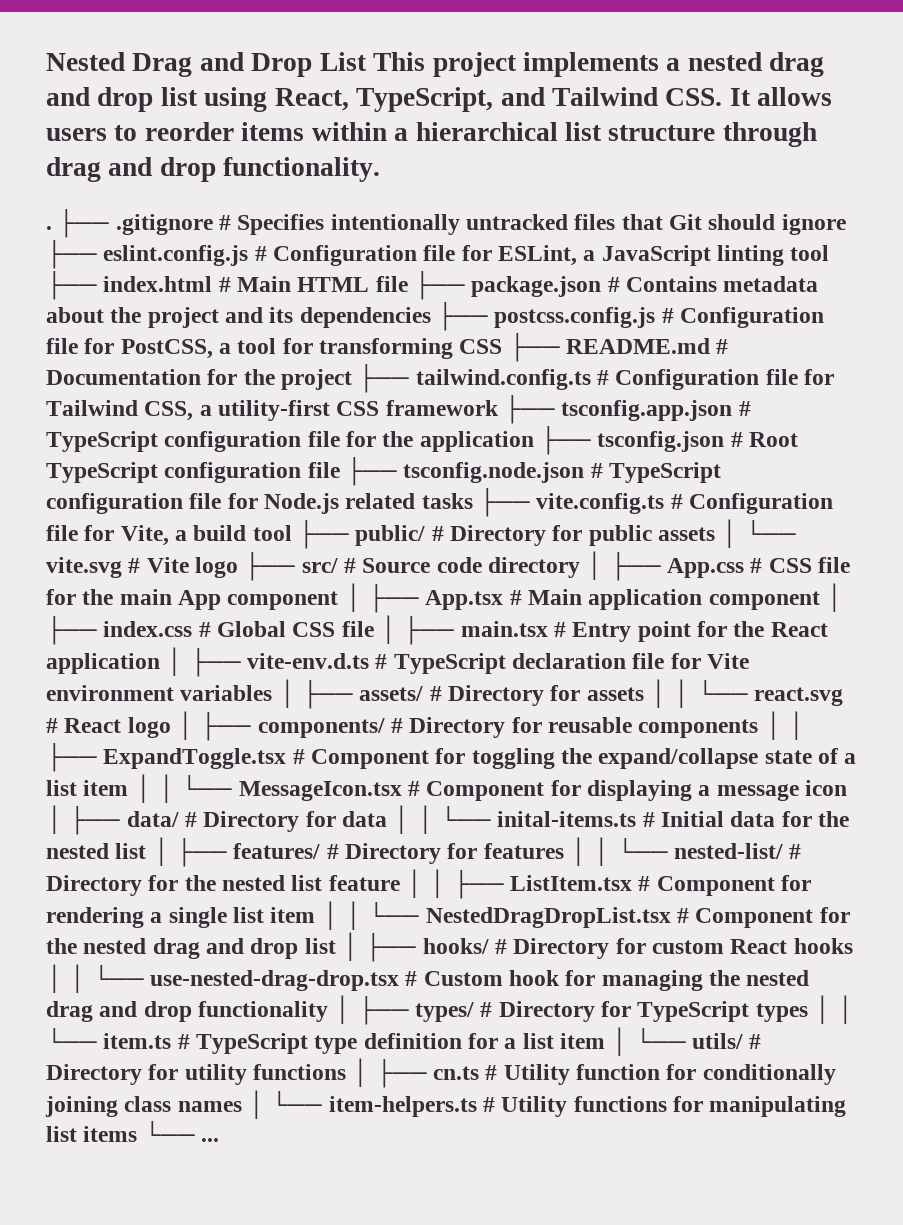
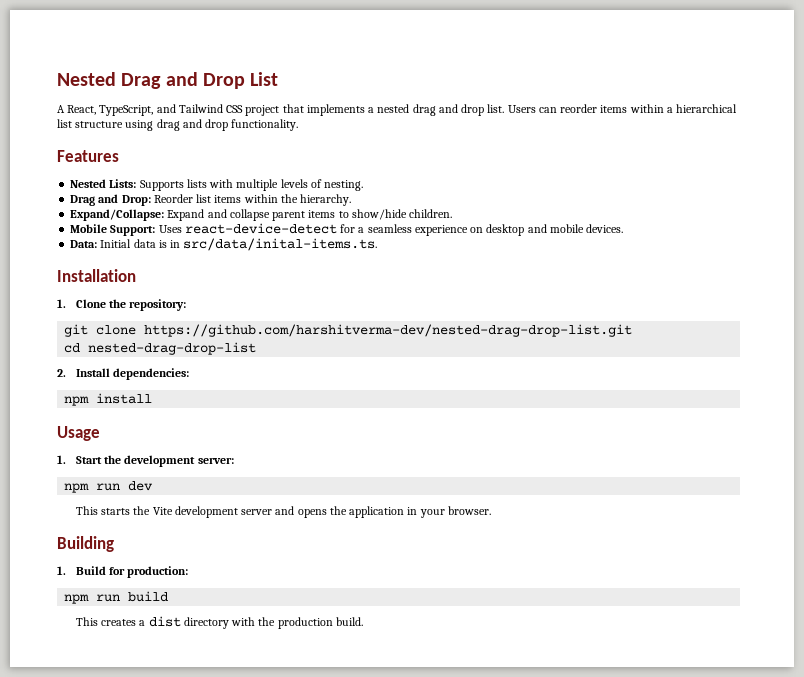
- Nested Drag and Drop List This project implements a nested drag and drop list using React, TypeScript, and Tailwind CSS. It allows users to reorder items within a hierarchical list structure through drag and drop functionality.
+ Nested Drag and Drop List
+ A React, TypeScript, and Tailwind CSS project that implements a nested drag and drop list. Users can reorder items within a hierarchical list structure using drag and drop functionality.
- . ├── .gitignore # Specifies intentionally untracked files that Git should ignore ├── eslint.config.js # Configuration file for ESLint, a JavaScript linting tool ├── index.html # Main HTML file ├── package.json # Contains metadata about the project and its dependencies ├── postcss.config.js # Configuration file for PostCSS, a tool for transforming CSS ├── README.md # Documentation for the project ├── tailwind.config.ts # Configuration file for Tailwind CSS, a utility-first CSS framework ├── tsconfig.app.json # TypeScript configuration file for the application ├── tsconfig.json # Root TypeScript configuration file ├── tsconfig.node.json # TypeScript configuration file for Node.js related tasks ├── vite.config.ts # Configuration file for Vite, a build tool ├── public/ # Directory for public assets │ └── vite.svg # Vite logo ├── src/ # Source code directory │ ├── App.css # CSS file for the main App component │ ├── App.tsx # Main application component │ ├── index.css # Global CSS file │ ├── main.tsx # Entry point for the React application │ ├── vite-env.d.ts # TypeScript declaration file for Vite environment variables │ ├── assets/ # Directory for assets │ │ └── react.svg # React logo │ ├── components/ # Directory for reusable components │ │ ├── ExpandToggle.tsx # Component for toggling the expand/collapse state of a list item │ │ └── MessageIcon.tsx # Component for displaying a message icon │ ├── data/ # Directory for data │ │ └── inital-items.ts # Initial data for the nested list │ ├── features/ # Directory for features │ │ └── nested-list/ # Directory for the nested list feature │ │ ├── ListItem.tsx # Component for rendering a single list item │ │ └── NestedDragDropList.tsx # Component for the nested drag and drop list │ ├── hooks/ # Directory for custom React hooks │ │ └── use-nested-drag-drop.tsx # Custom hook for managing the nested drag and drop functionality │ ├── types/ # Directory for TypeScript types │ │ └── item.ts # TypeScript type definition for a list item │ └── utils/ # Directory for utility functions │ ├── cn.ts # Utility function for conditionally joining class names │ └── item-helpers.ts # Utility functions for manipulating list items └── ...
+ Features
+ Nested Lists: Supports lists with multiple levels of nesting.
+ Drag and Drop: Reorder list items within the hierarchy.
+ Expand/Collapse: Expand and collapse parent items to show/hide children.
+ Mobile Support: Uses react-device-detect for a seamless experience on desktop and mobile devices.
+ Data: Initial data is in src/data/inital-items.ts.
+ Installation
+ 1. Clone the repository:
+ git clone https://github.com/harshitverma-dev/nested-drag-drop-list.git
+ cd nested-drag-drop-list
+ 2. Install dependencies:
+ npm install
+ Usage
+ 1. Start the development server:
+ npm run dev
+ This starts the Vite development server and opens the application in your browser.
+ Building
+ 1. Build for production:
+ npm run build
+ This creates a dist directory with the production build.

